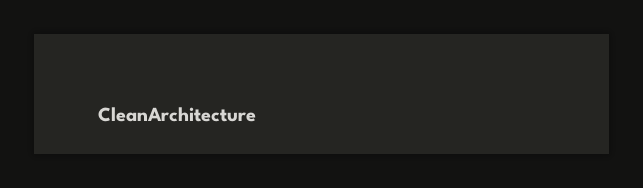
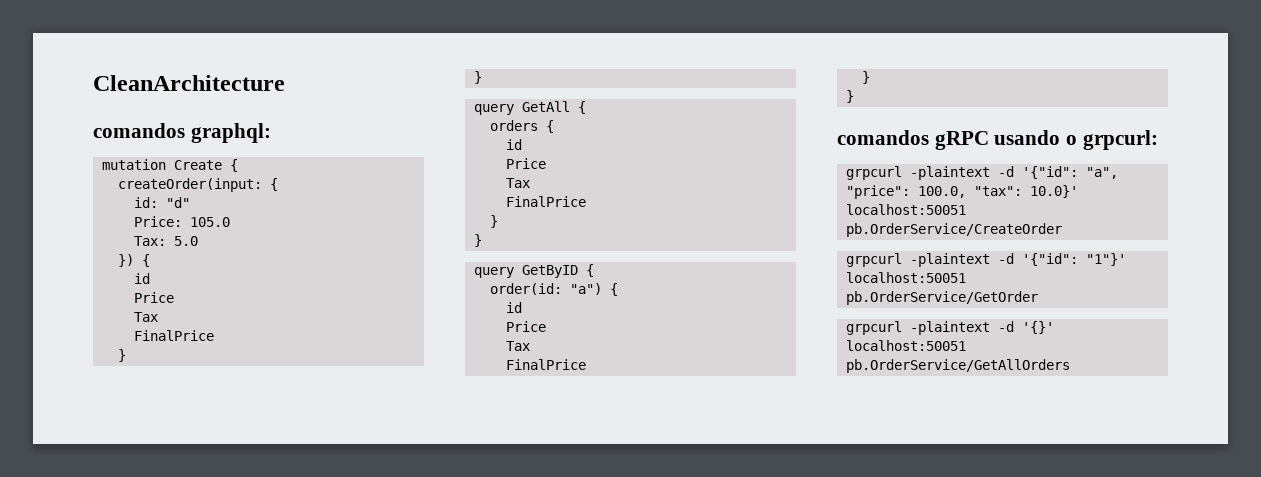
+ comandos graphql:
+ mutation Create {
+ createOrder(input: {
+ id: "d"
+ Price: 105.0
+ Tax: 5.0
+ }) {
+ id
+ Price
+ Tax
+ FinalPrice
+ }
+ }
+ query GetAll {
+ orders {
+ id
+ Price
+ Tax
+ FinalPrice
+ }
+ }
+ query GetByID {
+ order(id: "a") {
+ id
+ Price
+ Tax
+ FinalPrice
+ }
+ }
+ comandos gRPC usando o grpcurl:
+ grpcurl -plaintext -d '{"id": "a", "price": 100.0, "tax": 10.0}' localhost:50051 pb.OrderService/CreateOrder
+ grpcurl -plaintext -d '{"id": "1"}' localhost:50051 pb.OrderService/GetOrder
+ grpcurl -plaintext -d '{}' localhost:50051 pb.OrderService/GetAllOrders

